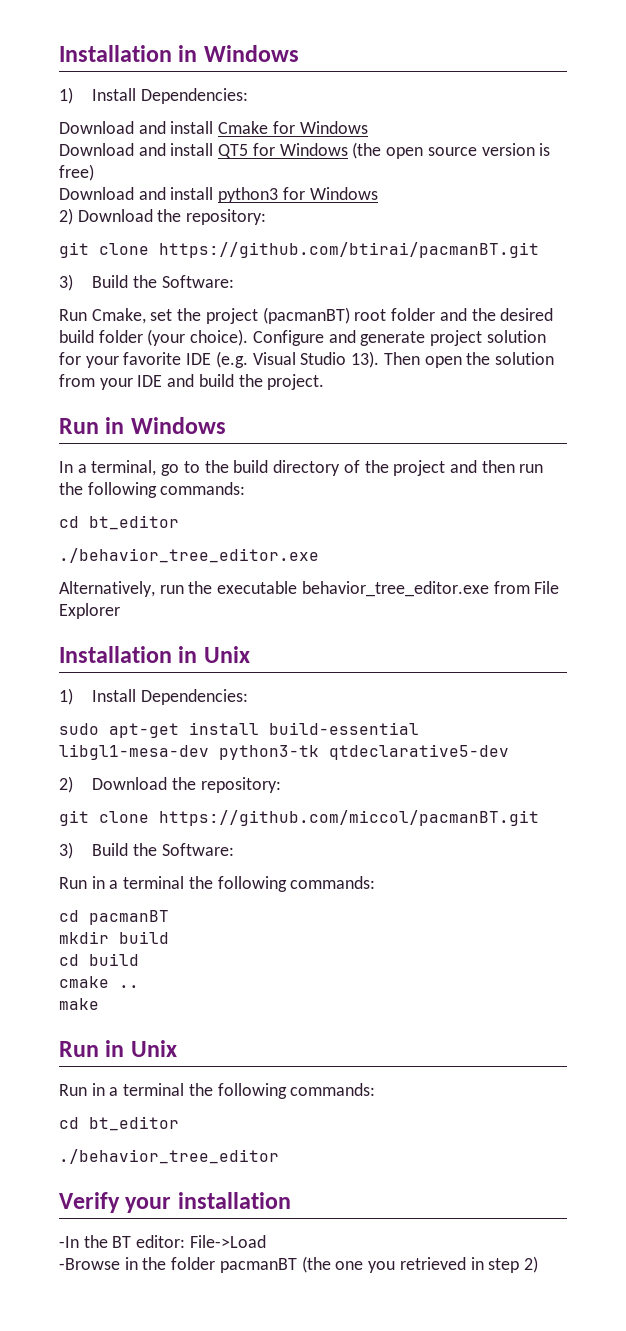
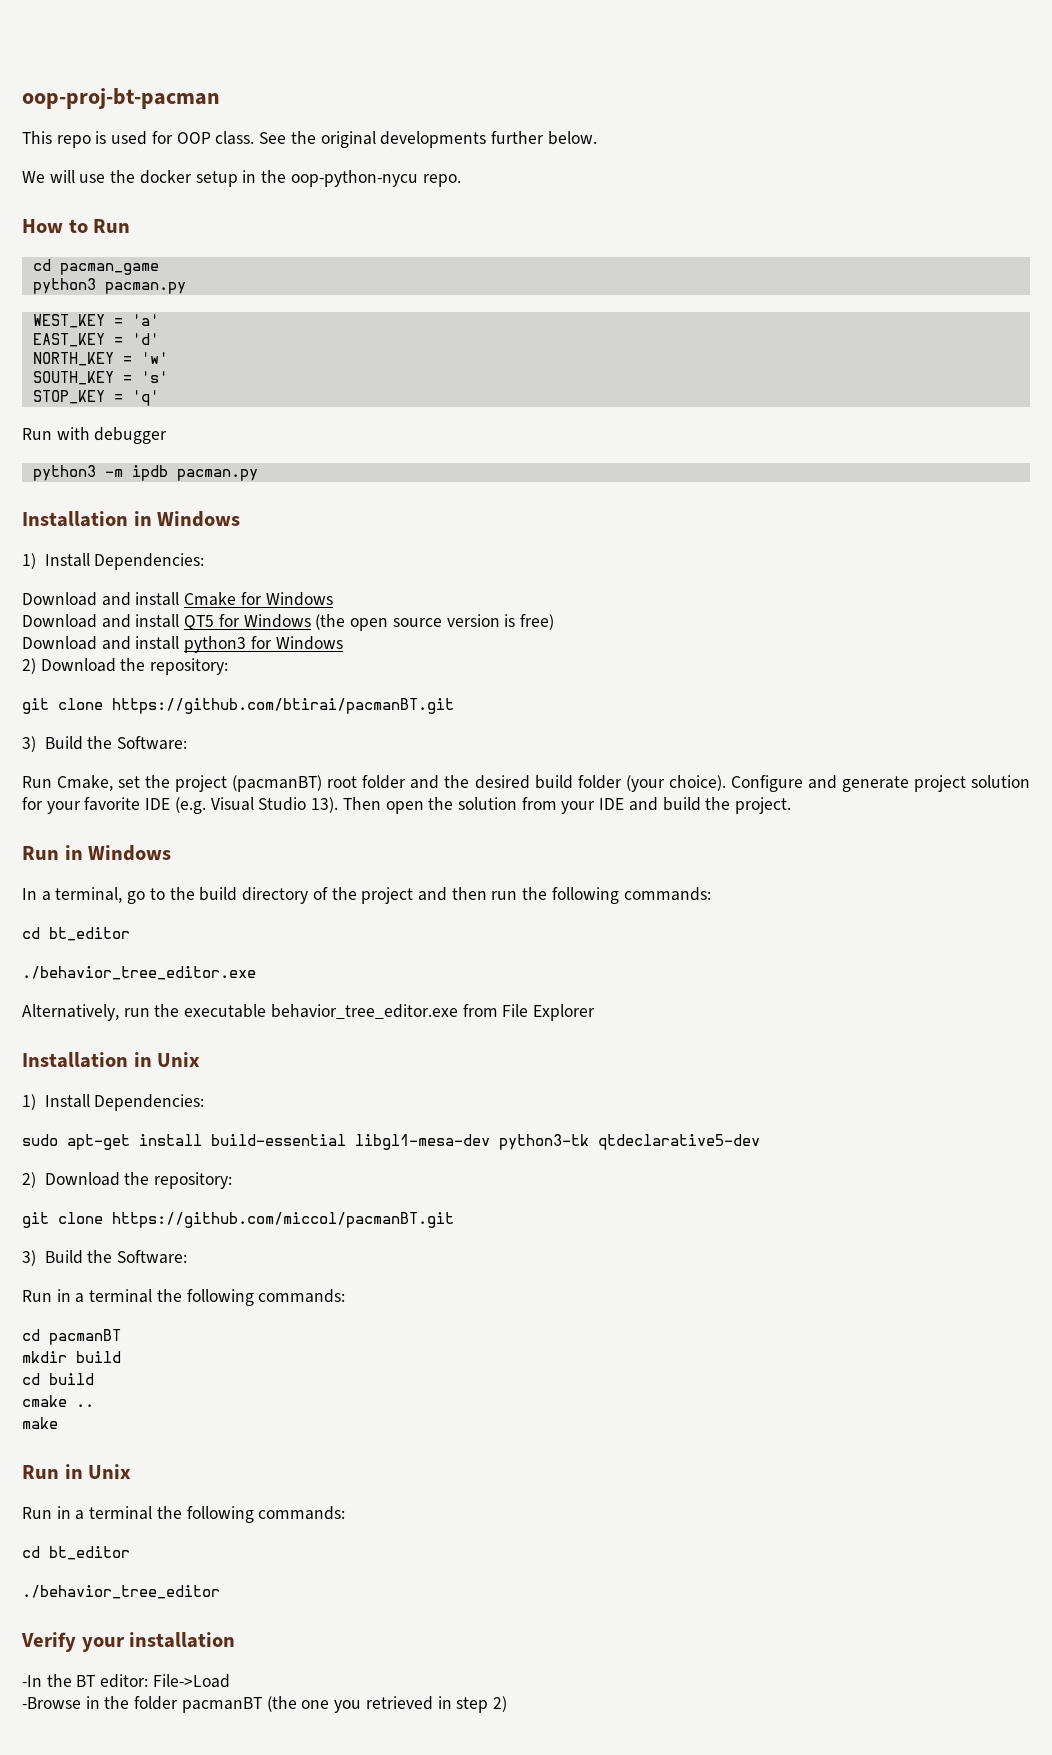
+ oop-proj-bt-pacman
+ This repo is used for OOP class. See the original developments further below.
+ We will use the docker setup in the oop-python-nycu repo.
+ How to Run
+ cd pacman_game
+ python3 pacman.py
+ WEST_KEY = 'a'
+ EAST_KEY = 'd'
+ NORTH_KEY = 'w'
+ SOUTH_KEY = 's'
+ STOP_KEY = 'q'
+ Run with debugger
+ python3 -m ipdb pacman.py

